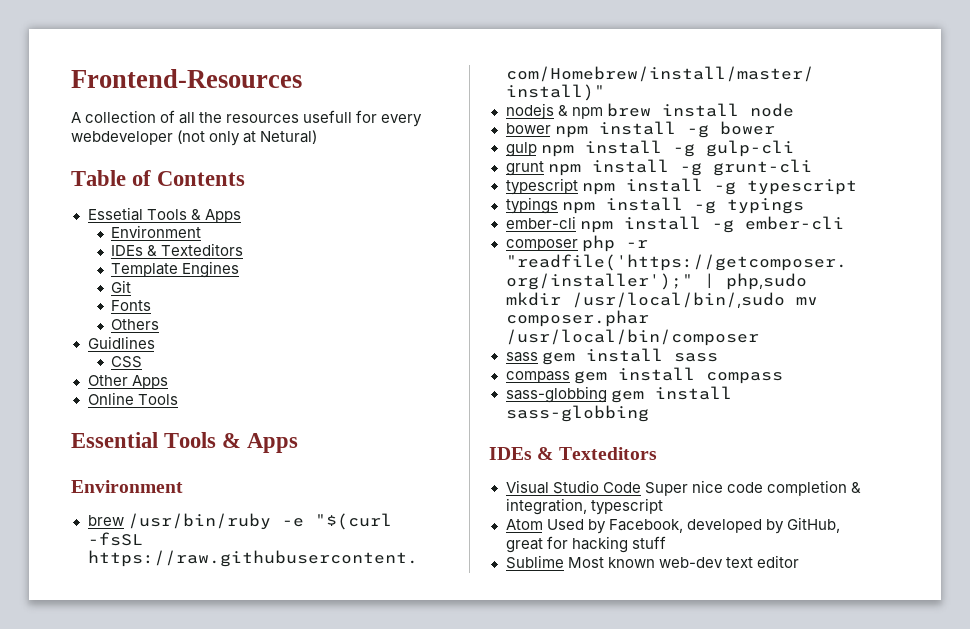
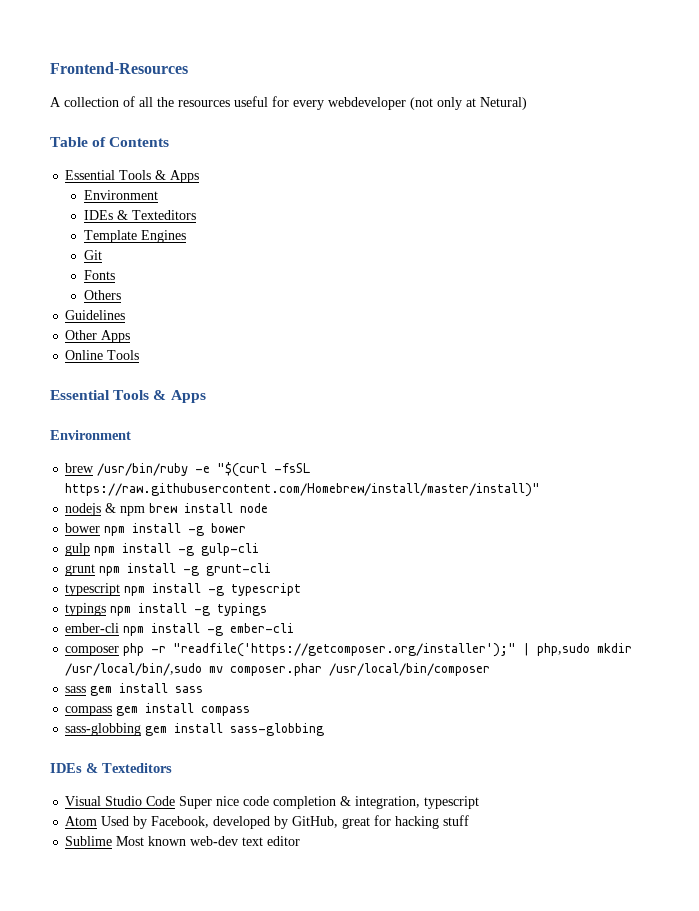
- A collection of all the resources usefull for every webdeveloper (not only at Netural)
+ A collection of all the resources useful for every webdeveloper (not only at Netural)
  Table of Contents
- Essetial Tools & Apps
+ Essential Tools & Apps
- Guidlines
- CSS
+ Guidelines

